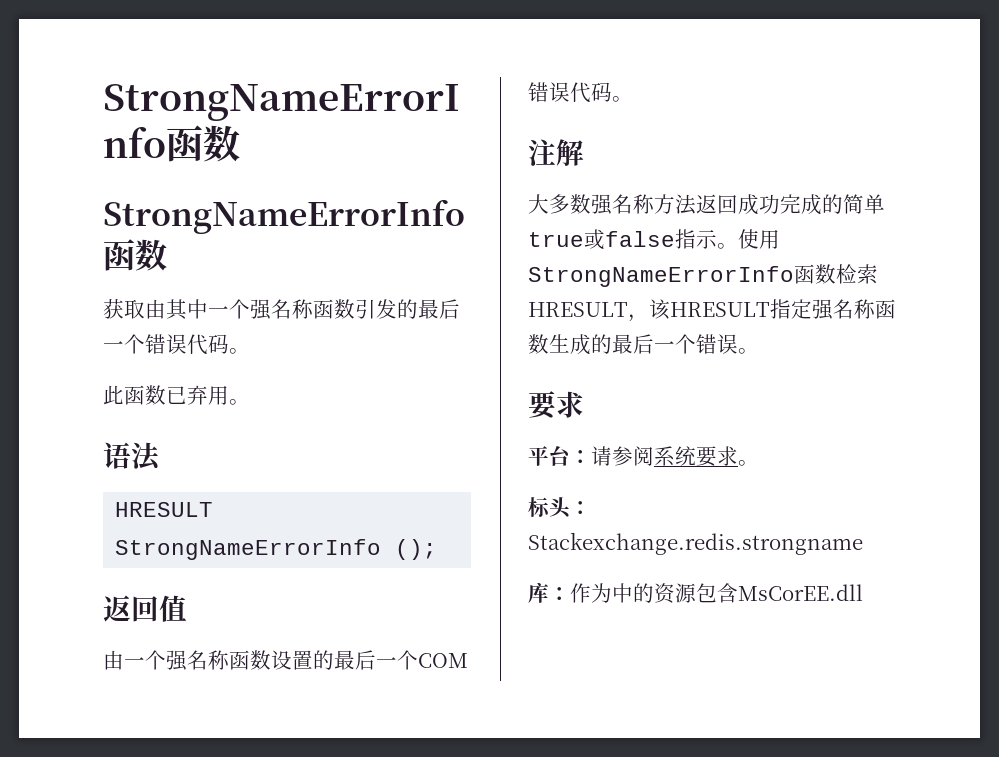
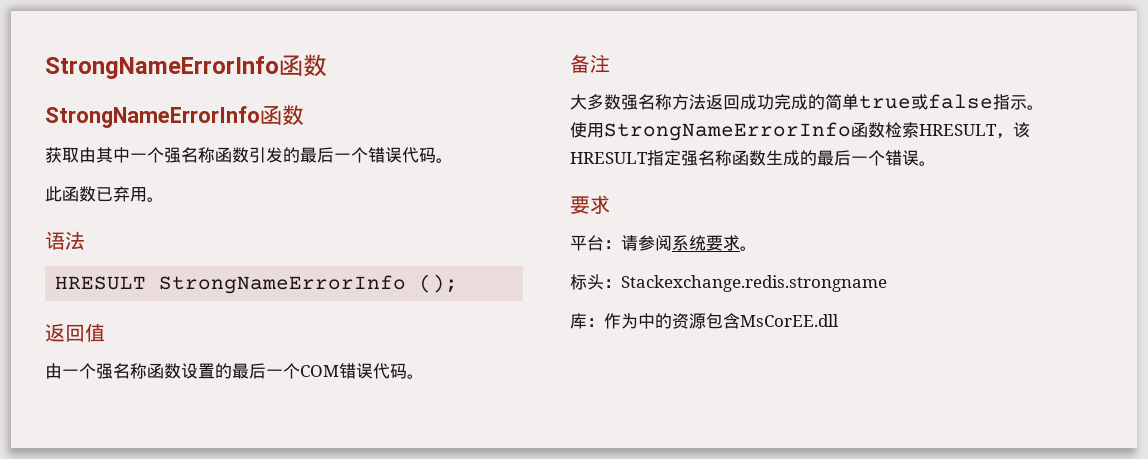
- 注解
+ 备注

